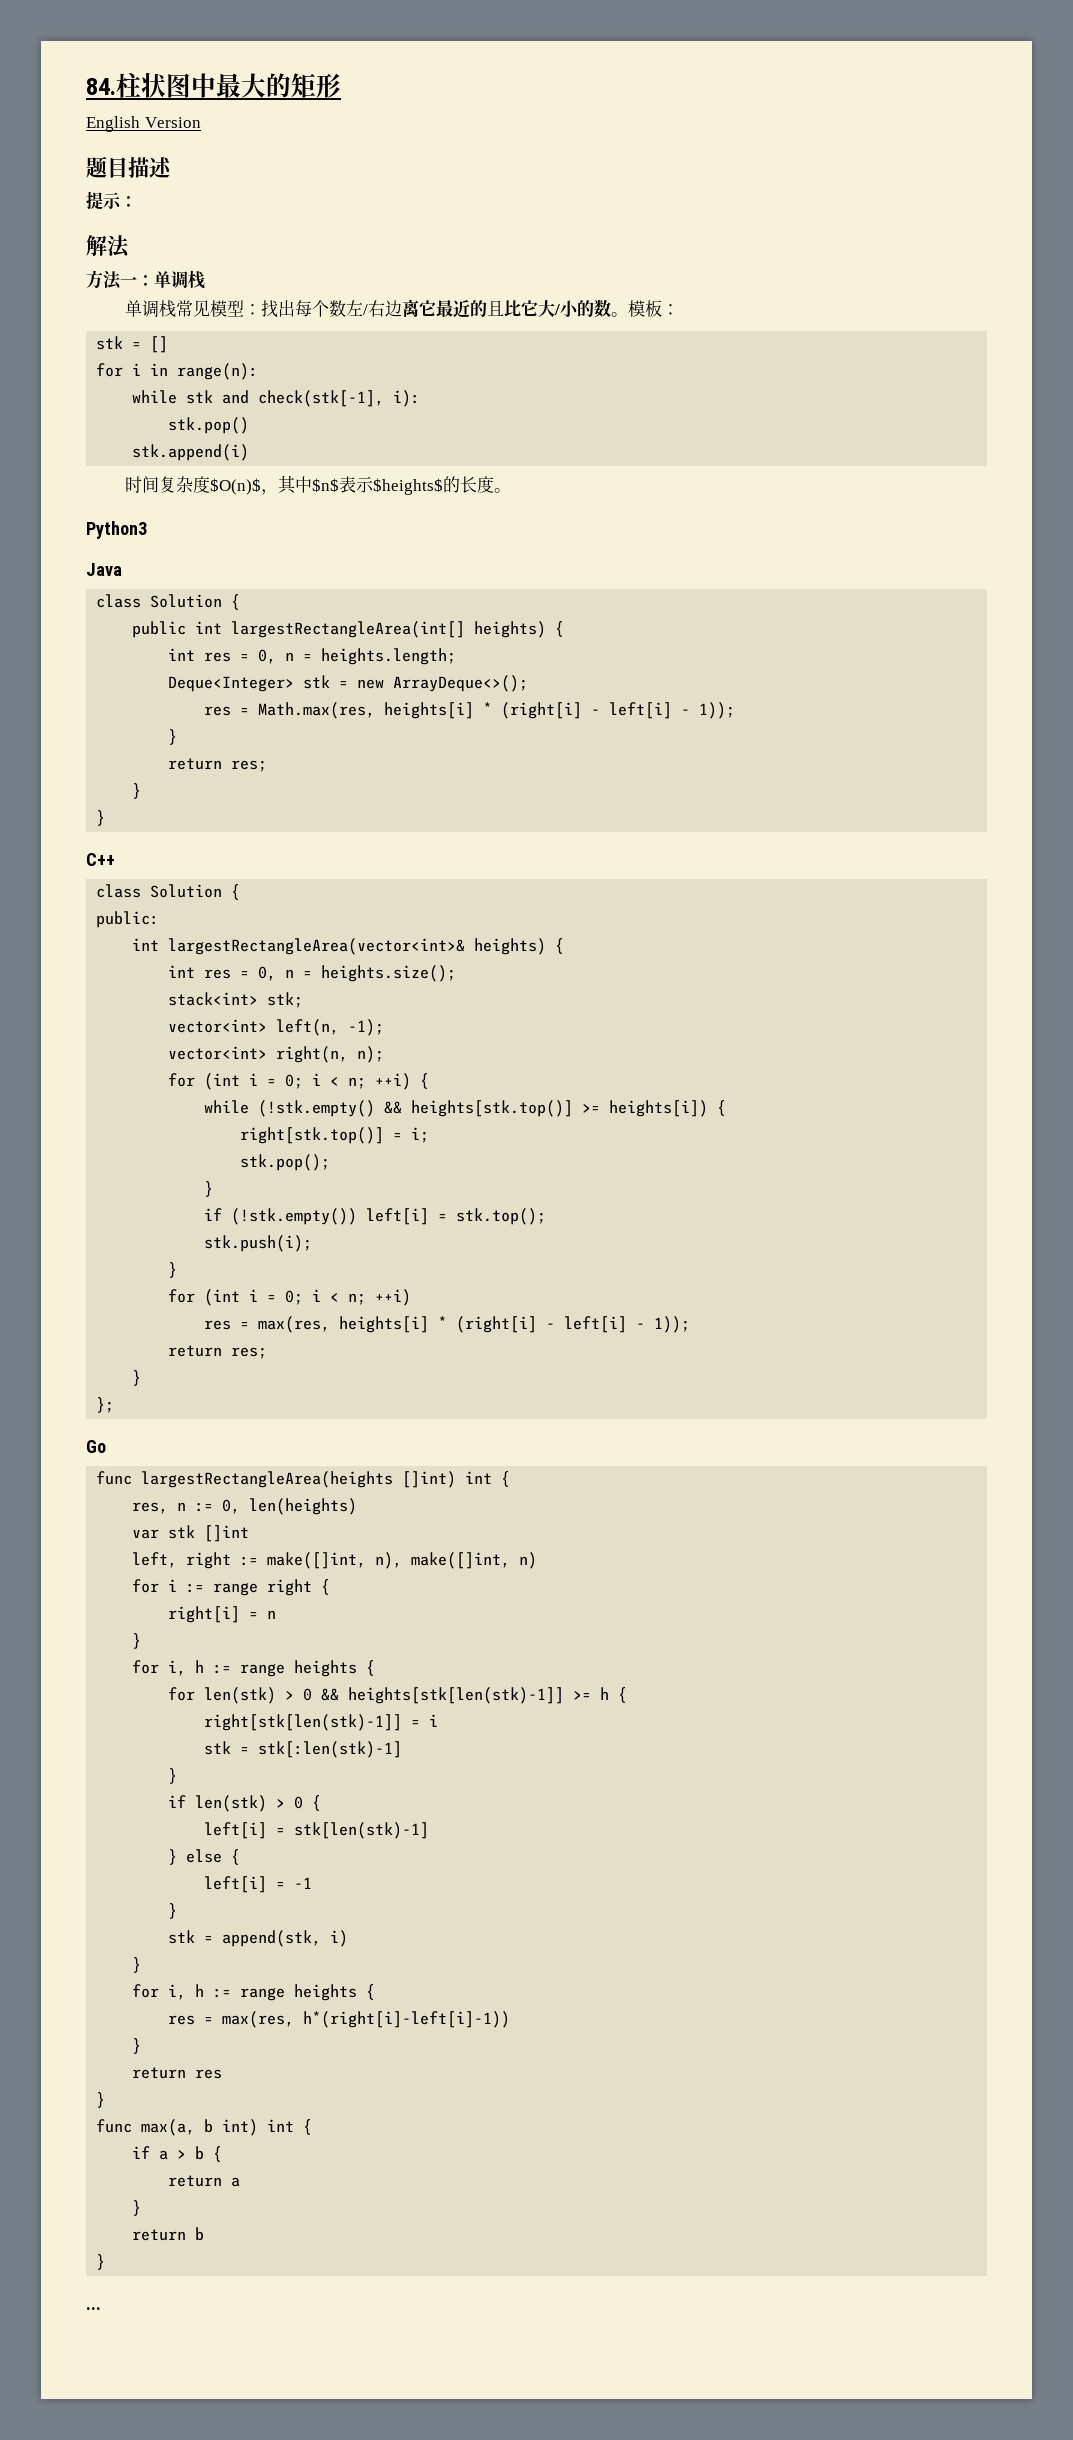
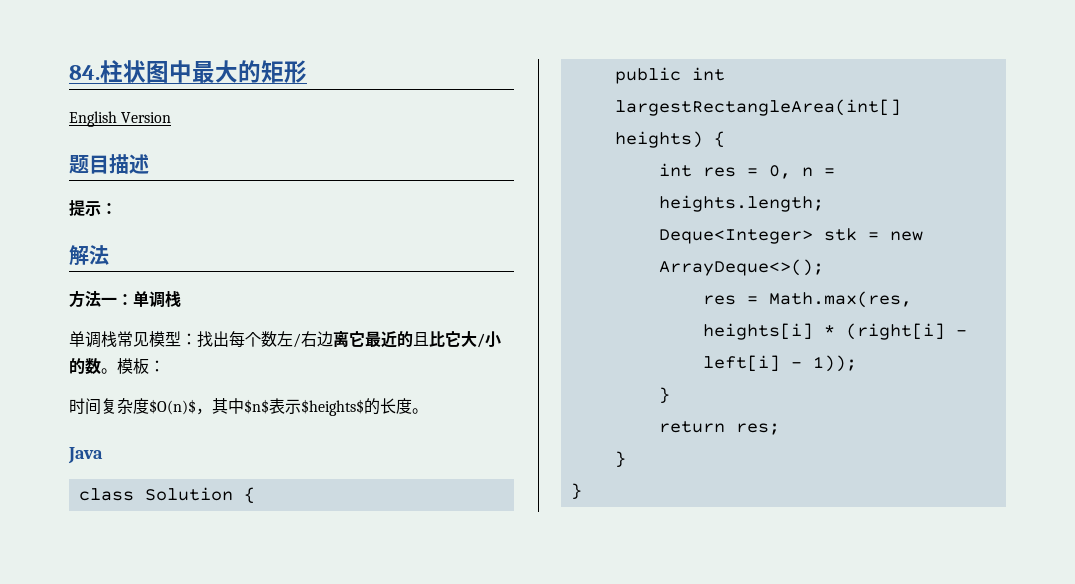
- stk = []
- for i in range(n):
- while stk and check(stk[-1], i):
- stk.pop()
- stk.append(i)
- Python3
- C++
- class Solution {
- public:
- int largestRectangleArea(vector<int>& heights) {
- int res = 0, n = heights.size();
- stack<int> stk;
- vector<int> left(n, -1);
- vector<int> right(n, n);
- for (int i = 0; i < n; ++i) {
- while (!stk.empty() && heights[stk.top()] >= heights[i]) {
- right[stk.top()] = i;
- stk.pop();
- }
- if (!stk.empty()) left[i] = stk.top();
- stk.push(i);
- }
- for (int i = 0; i < n; ++i)
- res = max(res, heights[i] * (right[i] - left[i] - 1));
- return res;
- }
- };
- Go
- func largestRectangleArea(heights []int) int {
- res, n := 0, len(heights)
- var stk []int
- left, right := make([]int, n), make([]int, n)
- for i := range right {
- right[i] = n
- }
- for i, h := range heights {
- for len(stk) > 0 && heights[stk[len(stk)-1]] >= h {
- right[stk[len(stk)-1]] = i
- stk = stk[:len(stk)-1]
- }
- if len(stk) > 0 {
- left[i] = stk[len(stk)-1]
- } else {
- left[i] = -1
- }
- stk = append(stk, i)
- }
- for i, h := range heights {
- res = max(res, h*(right[i]-left[i]-1))
- }
- return res
- }
- func max(a, b int) int {
- if a > b {
- return a
- }
- return b
- }
- ...

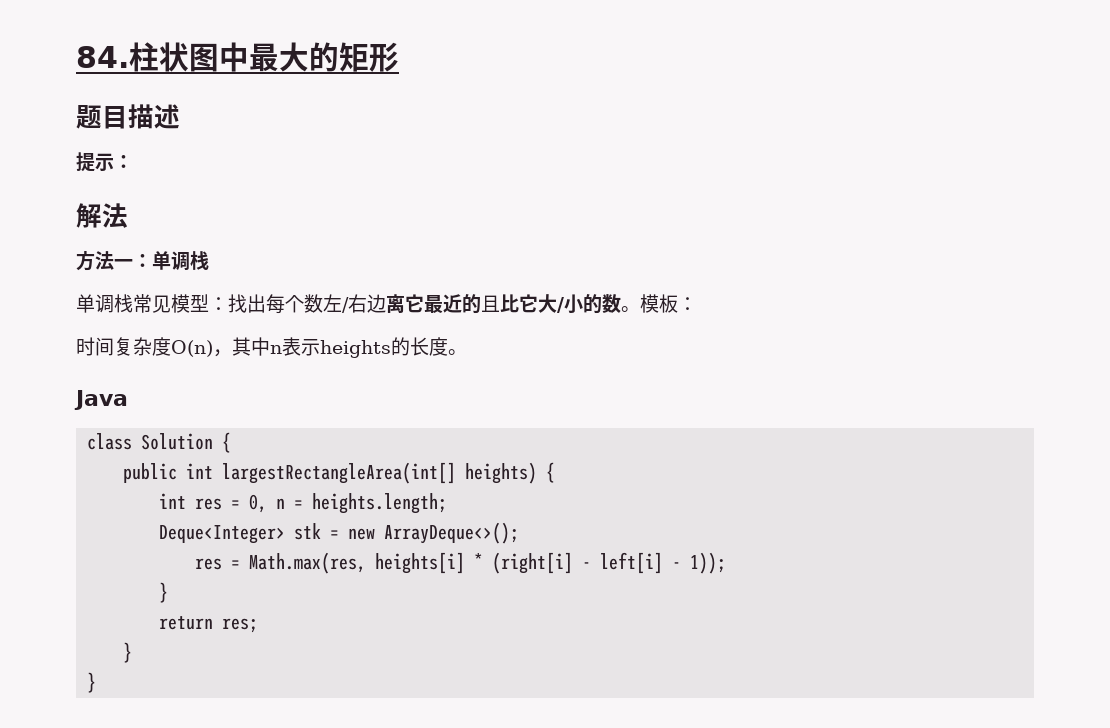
- English Version
- 时间复杂度$O(n)$，其中$n$表示$heights$的长度。
+ 时间复杂度O(n)，其中n表示heights的长度。

